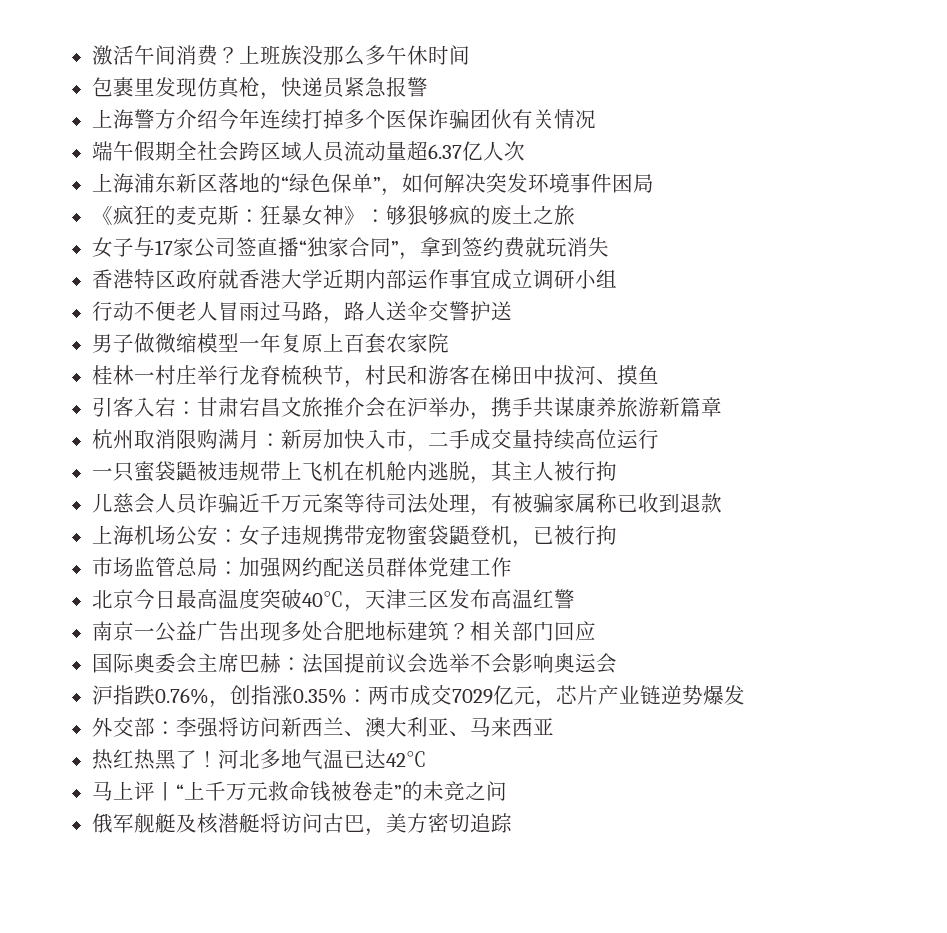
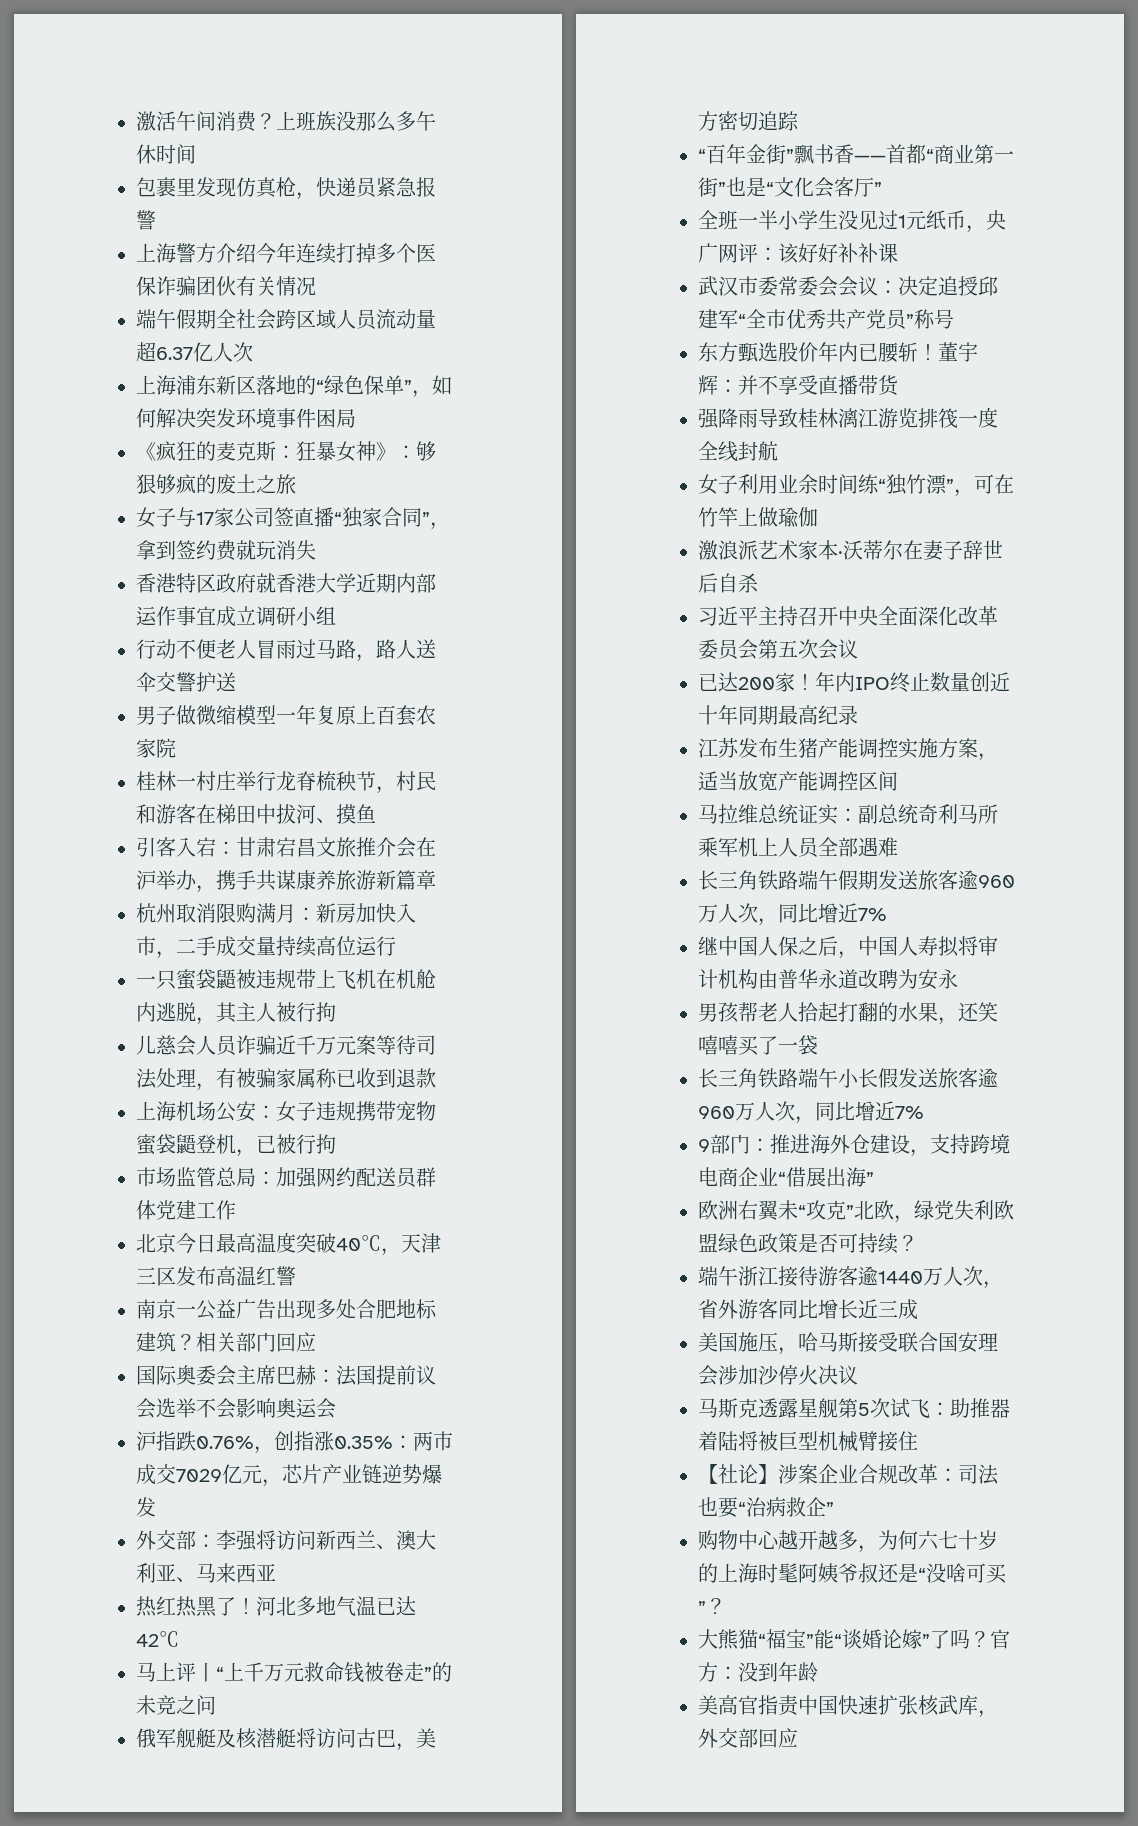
+ “百年金街”飘书香——首都“商业第一街”也是“文化会客厅”
+ 全班一半小学生没见过1元纸币，央广网评：该好好补补课
+ 武汉市委常委会会议：决定追授邱建军“全市优秀共产党员”称号
+ 东方甄选股价年内已腰斩！董宇辉：并不享受直播带货
+ 强降雨导致桂林漓江游览排筏一度全线封航
+ 女子利用业余时间练“独竹漂”，可在竹竿上做瑜伽
+ 激浪派艺术家本·沃蒂尔在妻子辞世后自杀
+ 习近平主持召开中央全面深化改革委员会第五次会议
+ 已达200家！年内IPO终止数量创近十年同期最高纪录
+ 江苏发布生猪产能调控实施方案，适当放宽产能调控区间
+ 马拉维总统证实：副总统奇利马所乘军机上人员全部遇难
+ 长三角铁路端午假期发送旅客逾960万人次，同比增近7%
+ 继中国人保之后，中国人寿拟将审计机构由普华永道改聘为安永
+ 男孩帮老人拾起打翻的水果，还笑嘻嘻买了一袋
+ 长三角铁路端午小长假发送旅客逾960万人次，同比增近7%
+ 9部门：推进海外仓建设，支持跨境电商企业“借展出海”
+ 欧洲右翼未“攻克”北欧，绿党失利欧盟绿色政策是否可持续？
+ 端午浙江接待游客逾1440万人次，省外游客同比增长近三成
+ 美国施压，哈马斯接受联合国安理会涉加沙停火决议
+ 马斯克透露星舰第5次试飞：助推器着陆将被巨型机械臂接住
+ 【社论】涉案企业合规改革：司法也要“治病救企”
+ 购物中心越开越多，为何六七十岁的上海时髦阿姨爷叔还是“没啥可买”？
+ 大熊猫“福宝”能“谈婚论嫁”了吗？官方：没到年龄
+ 美高官指责中国快速扩张核武库，外交部回应

